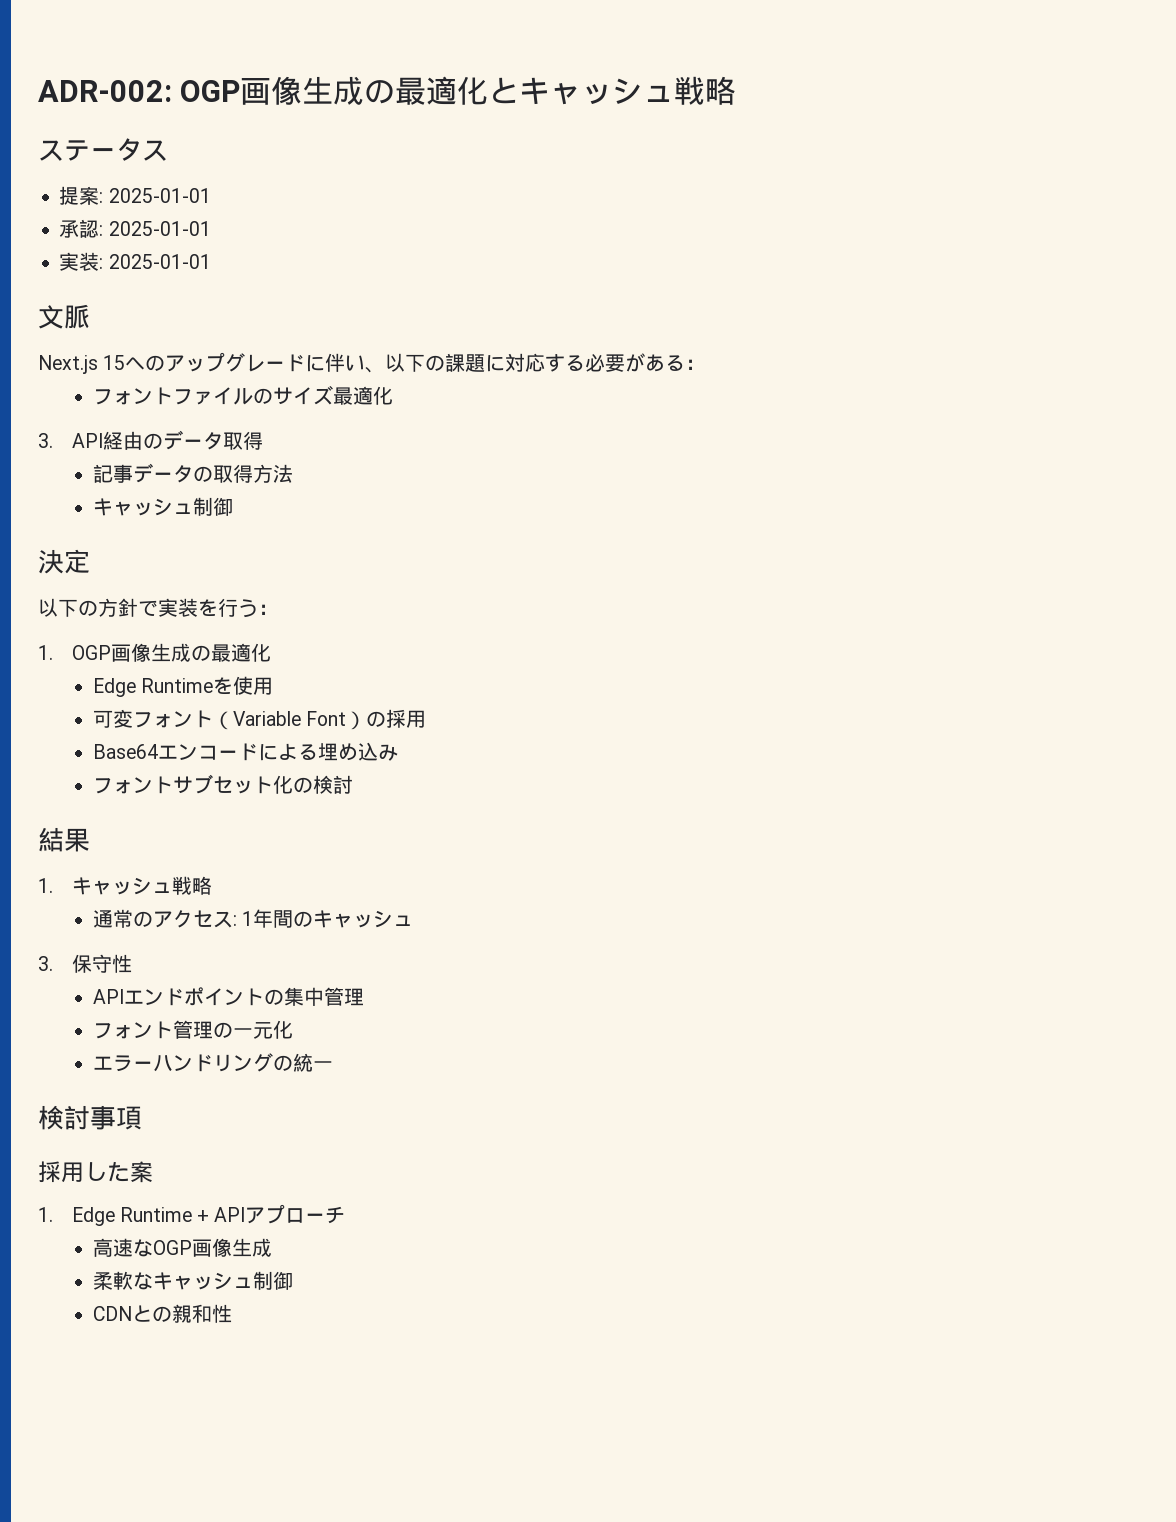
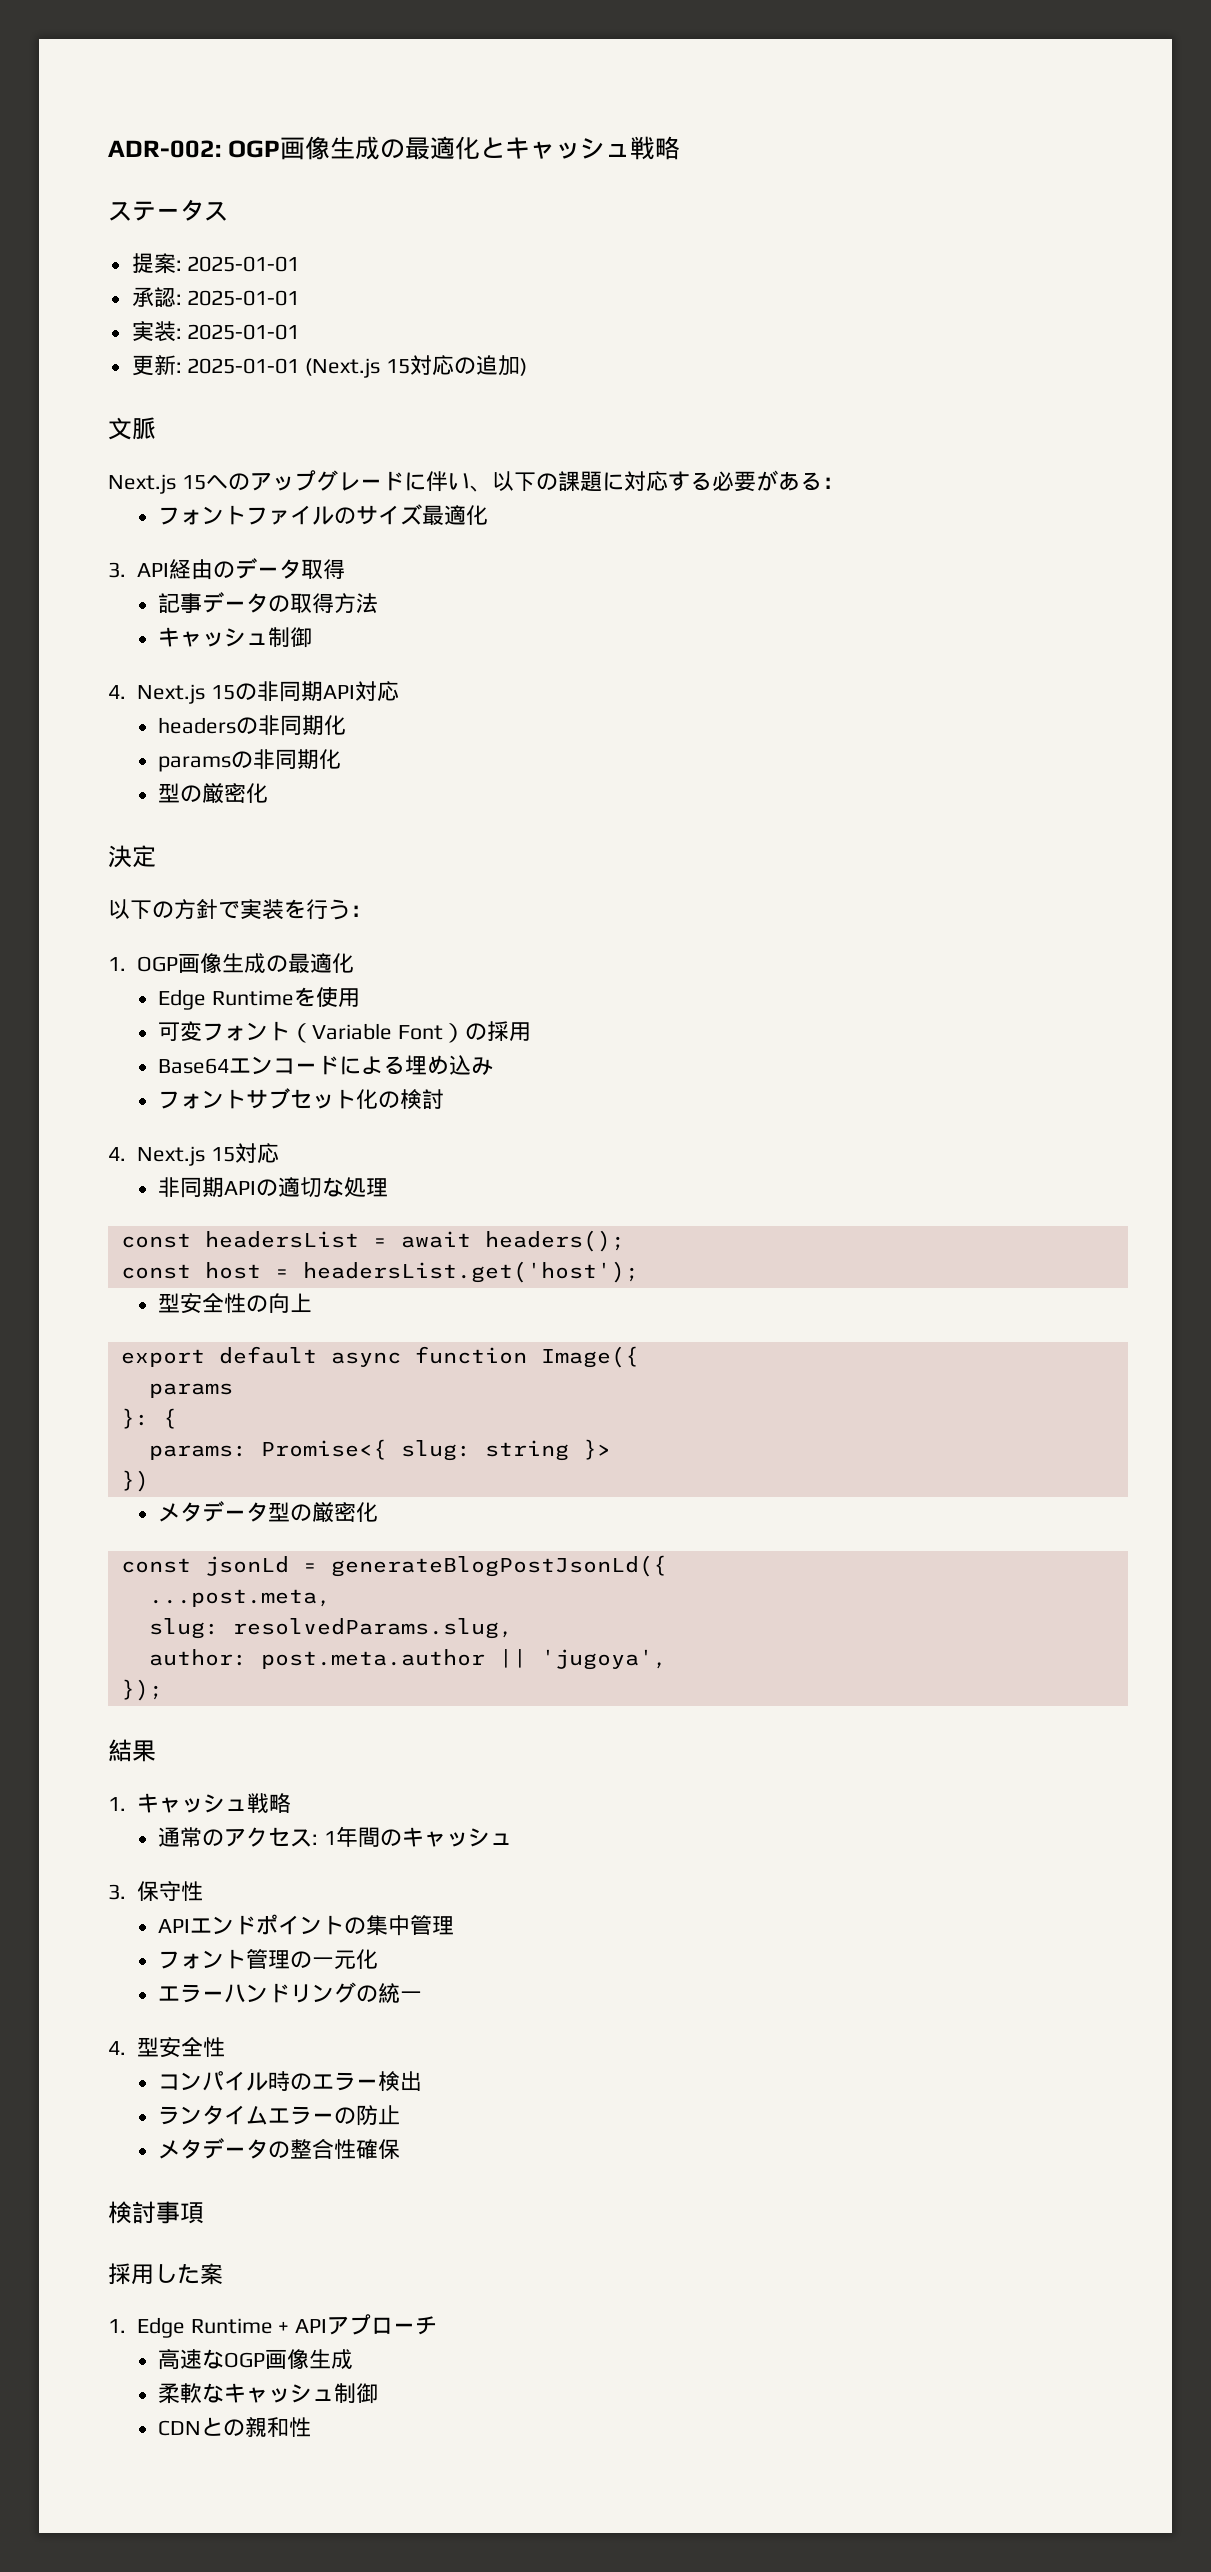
+ 更新: 2025-01-01 (Next.js 15対応の追加)
+ 4. Next.js 15の非同期API対応
+ headersの非同期化
+ paramsの非同期化
+ 型の厳密化
+ 4. Next.js 15対応
+ 非同期APIの適切な処理
+ const headersList = await headers();
+ const host = headersList.get('host');
+ 型安全性の向上
+ export default async function Image({
+ params
+ }: {
+ params: Promise<{ slug: string }>
+ })
+ メタデータ型の厳密化
+ const jsonLd = generateBlogPostJsonLd({
+ ...post.meta,
+ slug: resolvedParams.slug,
+ author: post.meta.author || 'jugoya',
+ });
+ 4.型安全性
+ コンパイル時のエラー検出
+ ランタイムエラーの防止
+ メタデータの整合性確保

